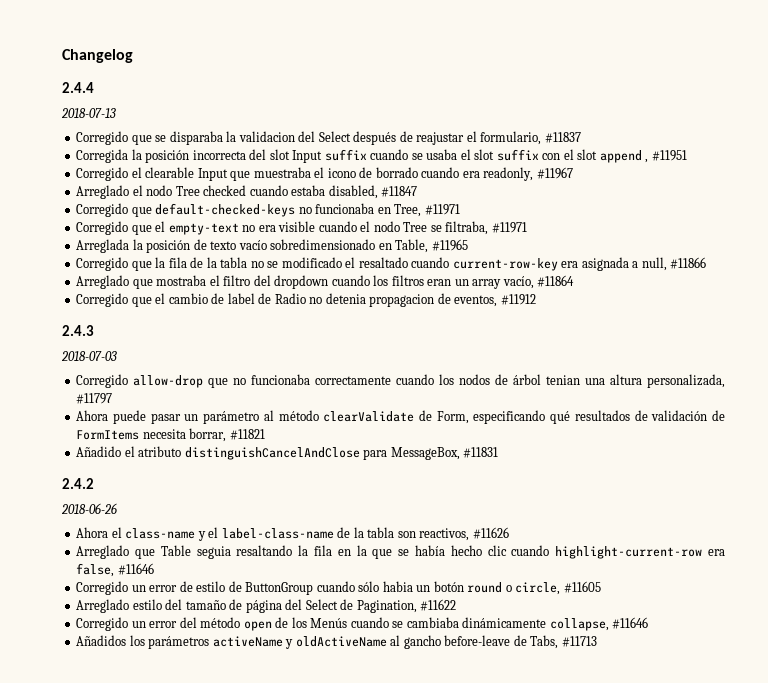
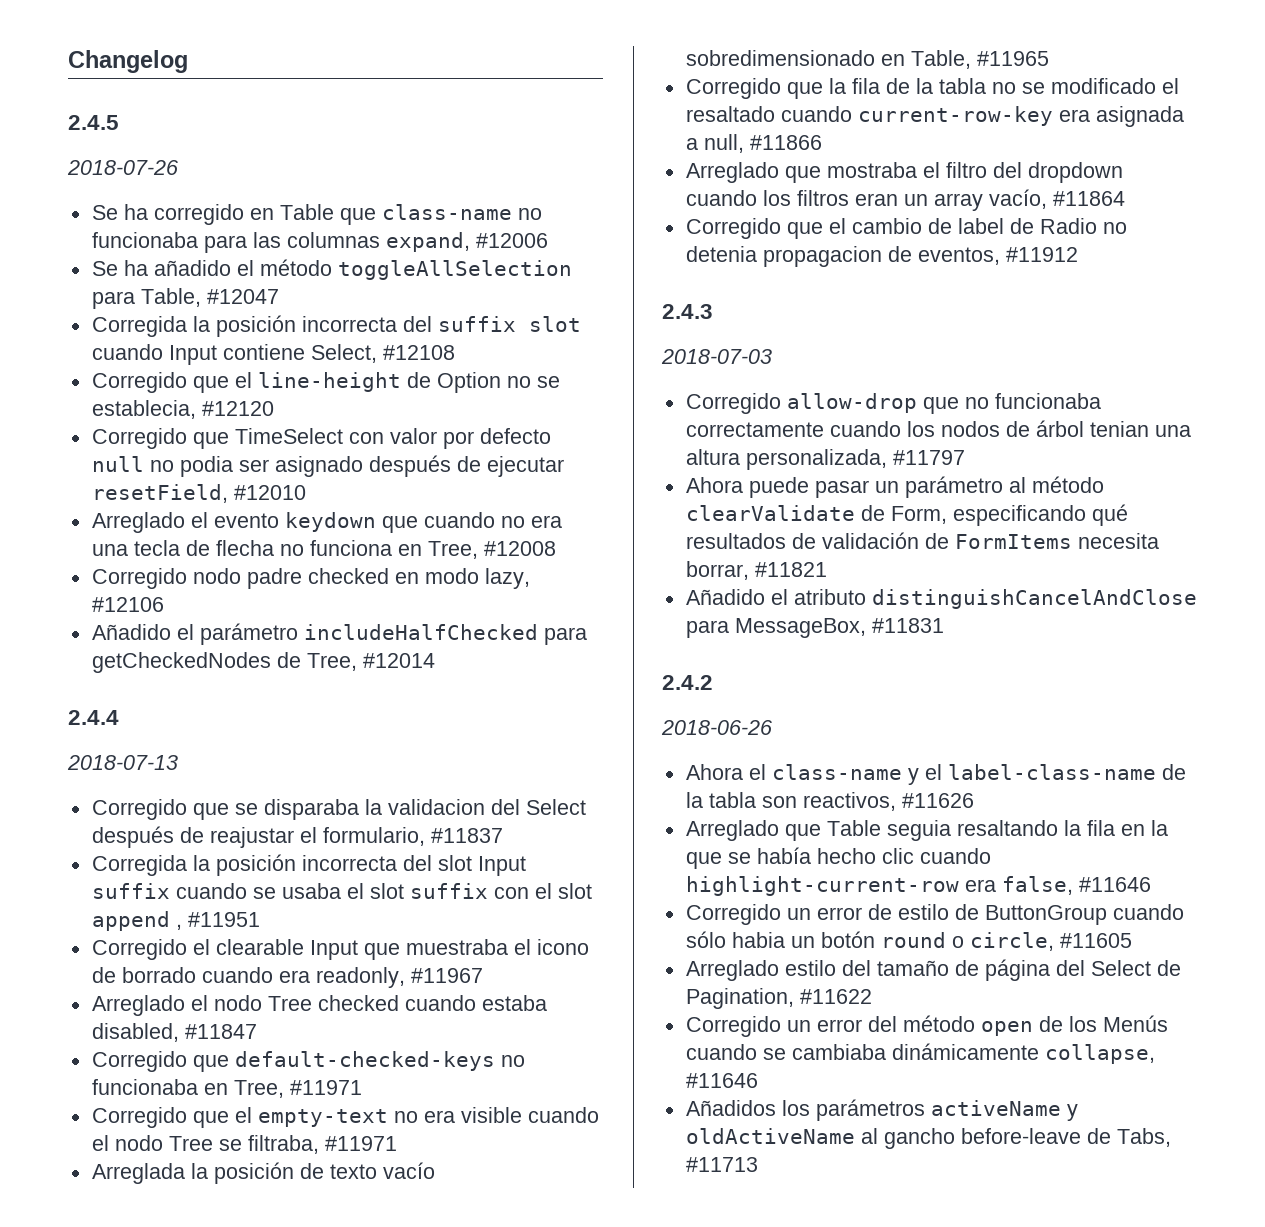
+ 2.4.5
+ 2018-07-26
+ Se ha corregido en Table que class-name no funcionaba para las columnas expand, #12006
+ Se ha añadido el método toggleAllSelection para Table, #12047
+ Corregida la posición incorrecta del suffix slot cuando Input contiene Select, #12108
+ Corregido que el line-height de Option no se establecia, #12120
+ Corregido que TimeSelect con valor por defecto null no podia ser asignado después de ejecutar resetField, #12010
+ Arreglado el evento keydown que cuando no era una tecla de flecha no funciona en Tree, #12008
+ Corregido nodo padre checked en modo lazy, #12106
+ Añadido el parámetro includeHalfChecked para getCheckedNodes de Tree, #12014

